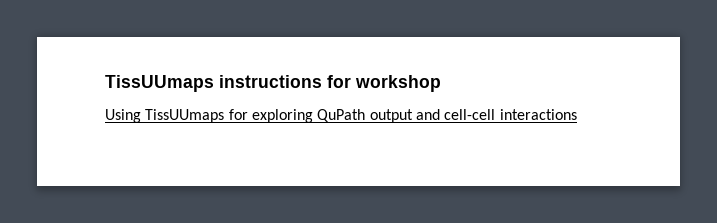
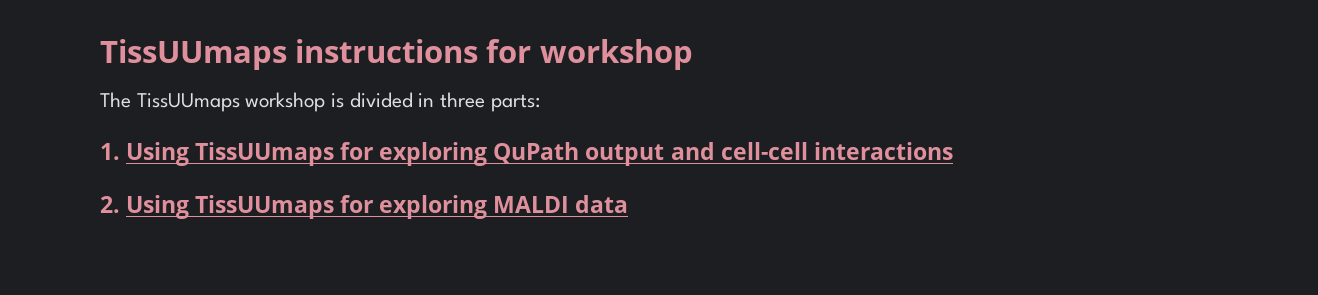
- Using TissUUmaps for exploring QuPath output and cell-cell interactions
+ The TissUUmaps workshop is divided in three parts:
+ 1. Using TissUUmaps for exploring QuPath output and cell-cell interactions
+ 2. Using TissUUmaps for exploring MALDI data

